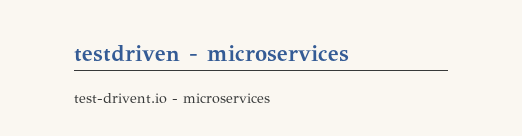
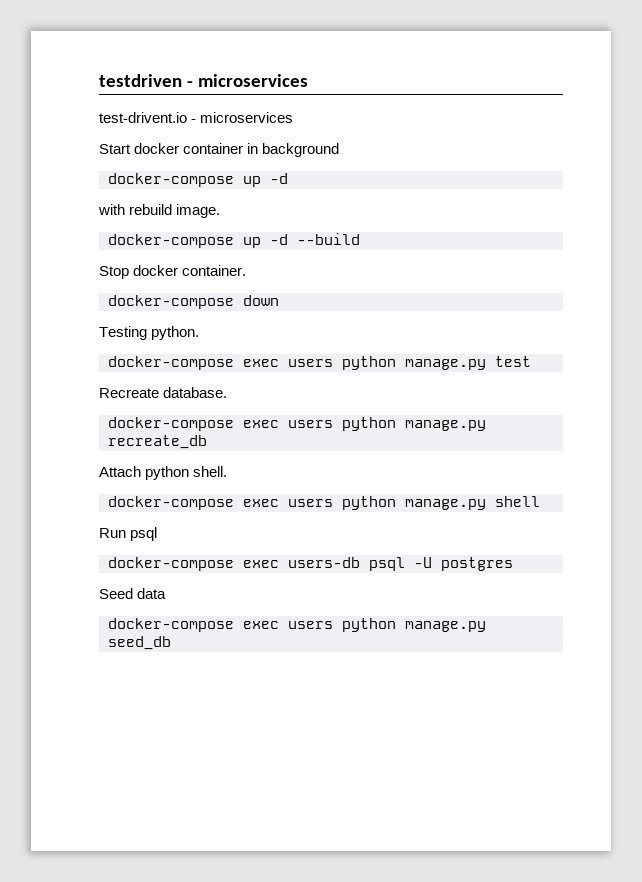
+ Start docker container in background
+ docker-compose up -d
+ with rebuild image.
+ docker-compose up -d --build
+ Stop docker container.
+ docker-compose down
+ Testing python.
+ docker-compose exec users python manage.py test
+ Recreate database.
+ docker-compose exec users python manage.py recreate_db
+ Attach python shell.
+ docker-compose exec users python manage.py shell
+ Run psql
+ docker-compose exec users-db psql -U postgres
+ Seed data
+ docker-compose exec users python manage.py seed_db

